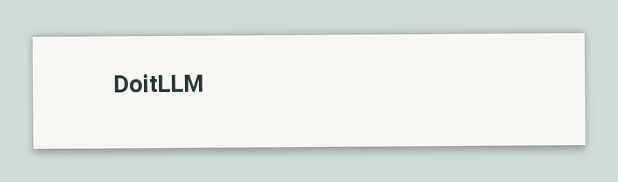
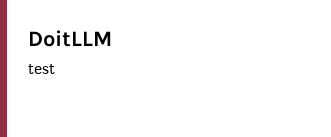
+ test

